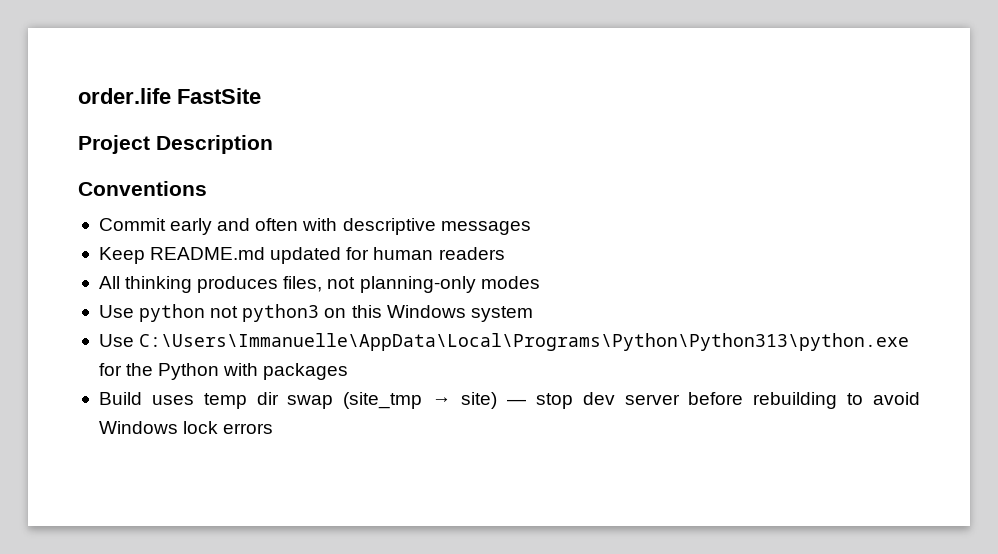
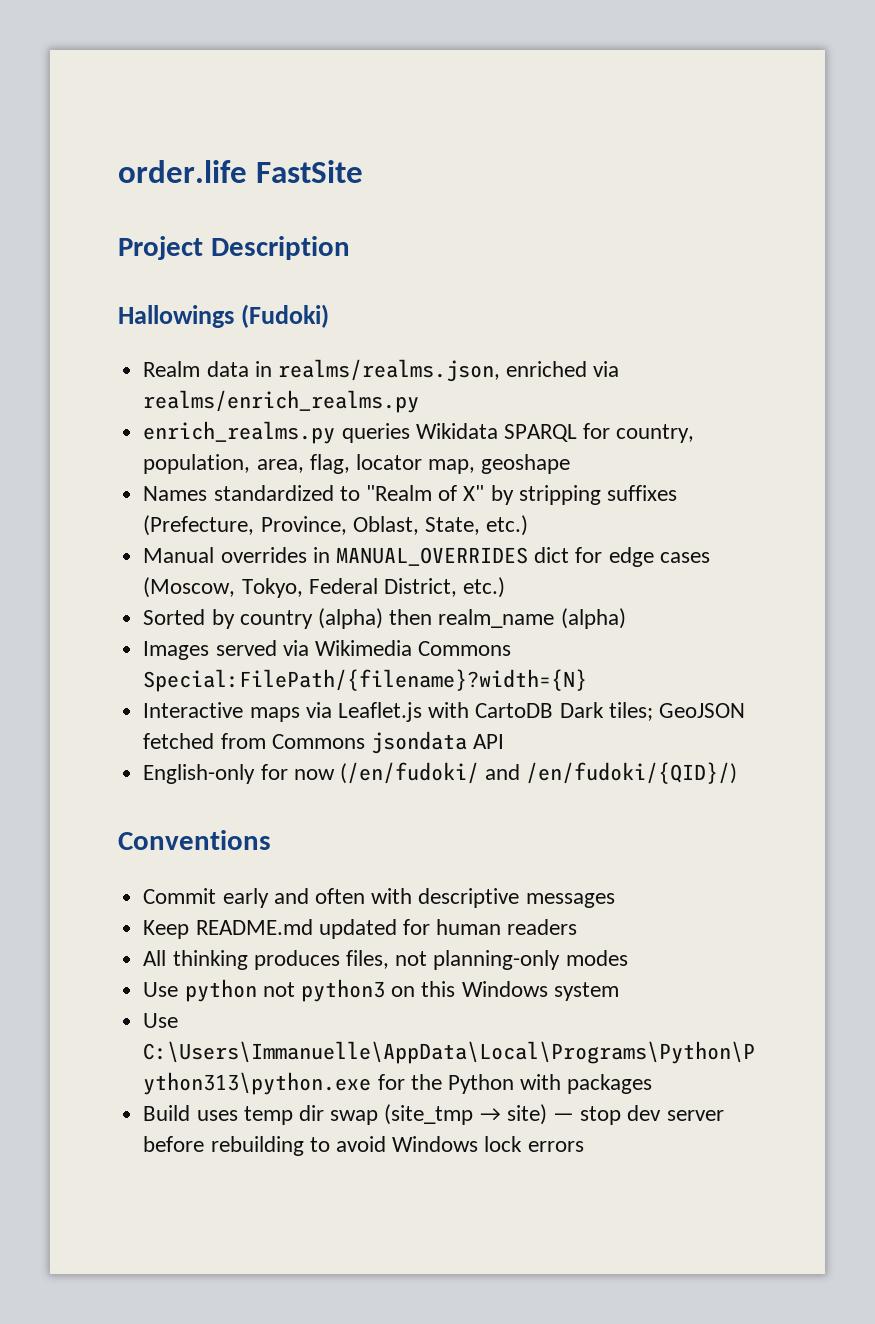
+ Hallowings (Fudoki)
+ Realm data in realms/realms.json, enriched via realms/enrich_realms.py
+ enrich_realms.py queries Wikidata SPARQL for country, population, area, flag, locator map, geoshape
+ Names standardized to "Realm of X" by stripping suffixes (Prefecture, Province, Oblast, State, etc.)
+ Manual overrides in MANUAL_OVERRIDES dict for edge cases (Moscow, Tokyo, Federal District, etc.)
+ Sorted by country (alpha) then realm_name (alpha)
+ Images served via Wikimedia Commons Special:FilePath/{filename}?width={N}
+ Interactive maps via Leaflet.js with CartoDB Dark tiles; GeoJSON fetched from Commons jsondata API
+ English-only for now (/en/fudoki/ and /en/fudoki/{QID}/)

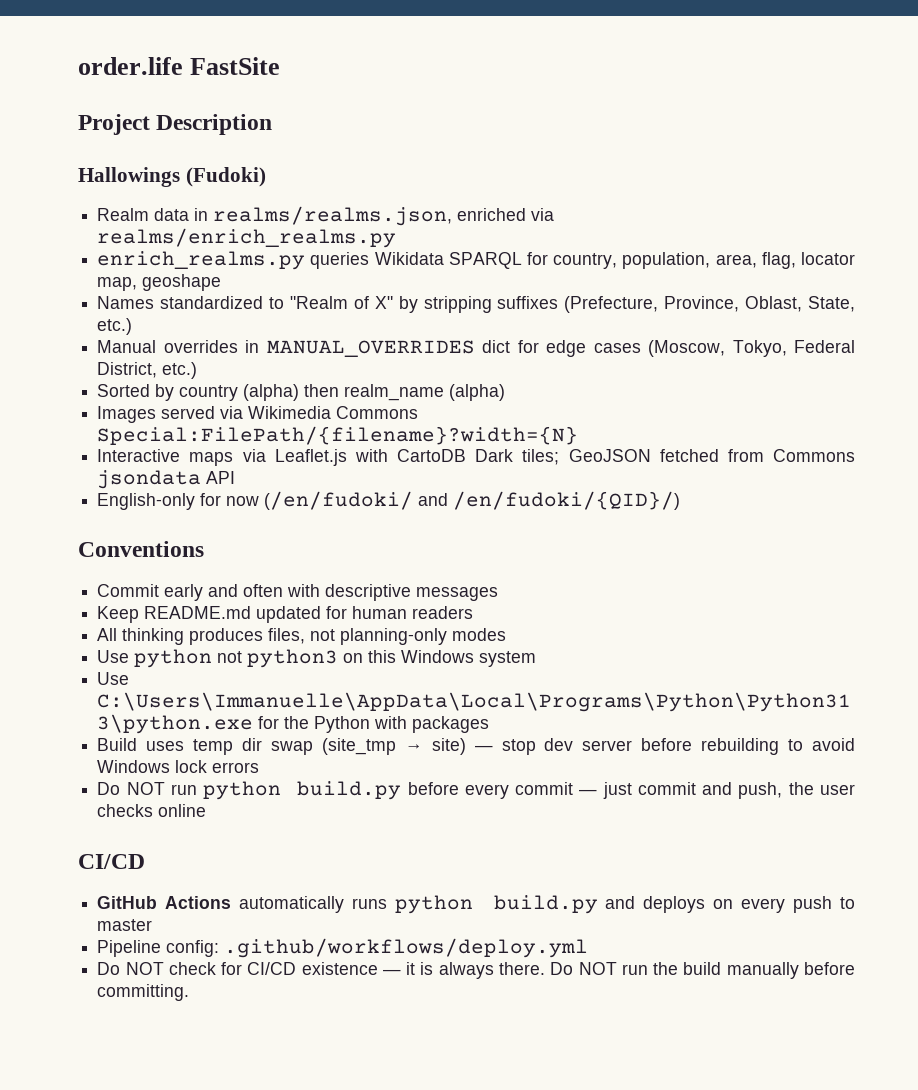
+ Do NOT run python build.py before every commit — just commit and push, the user checks online
+ CI/CD
+ GitHub Actions automatically runs python build.py and deploys on every push to master
+ Pipeline config: .github/workflows/deploy.yml
+ Do NOT check for CI/CD existence — it is always there. Do NOT run the build manually before committing.

